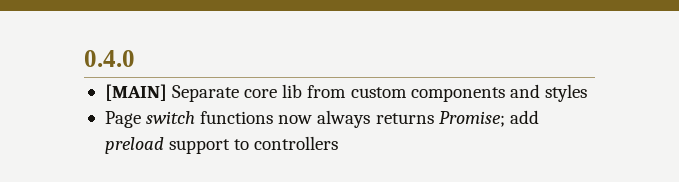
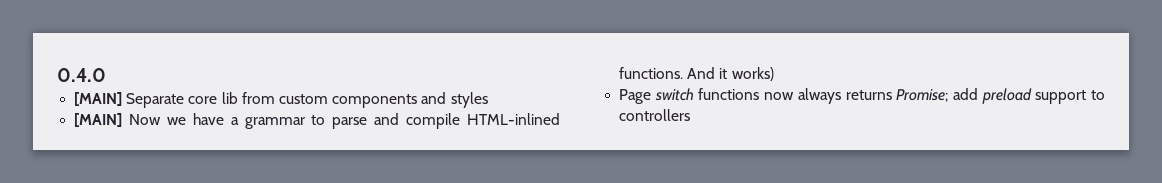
+ [MAIN] Now we have a grammar to parse and compile HTML-inlined functions. And it works)

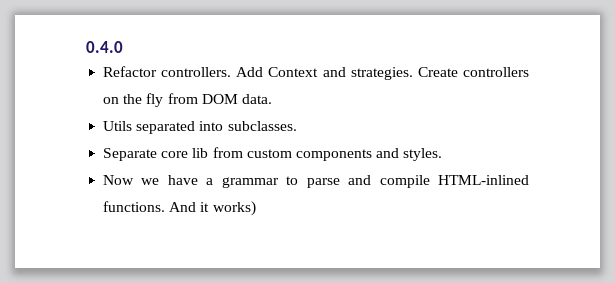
- [MAIN] Separate core lib from custom components and styles
- [MAIN] Now we have a grammar to parse and compile HTML-inlined functions.
+ Refactor controllers. Add Context and strategies. Create controllers on the fly from DOM data.
+ Utils separated into subclasses.
+ Separate core lib from custom components and styles.
+ Now we have a grammar to parse and compile HTML-inlined functions.
- Page switch functions now always returns Promise; add preload support to controllers

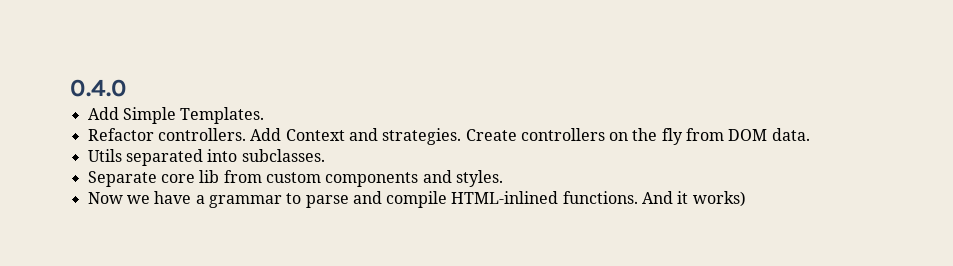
+ Add Simple Templates.

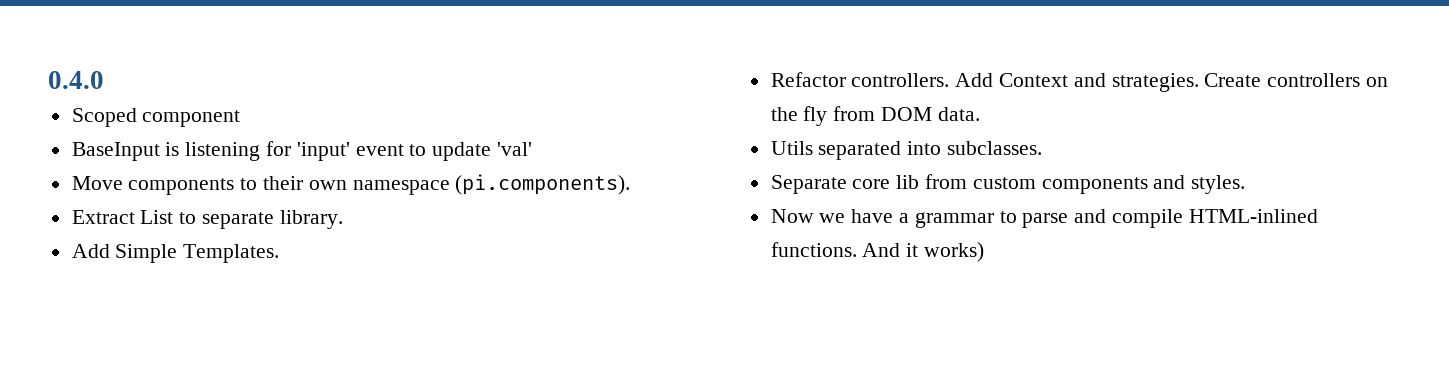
+ Scoped component
+ BaseInput is listening for 'input' event to update 'val'
+ Move components to their own namespace (pi.components).
+ Extract List to separate library.

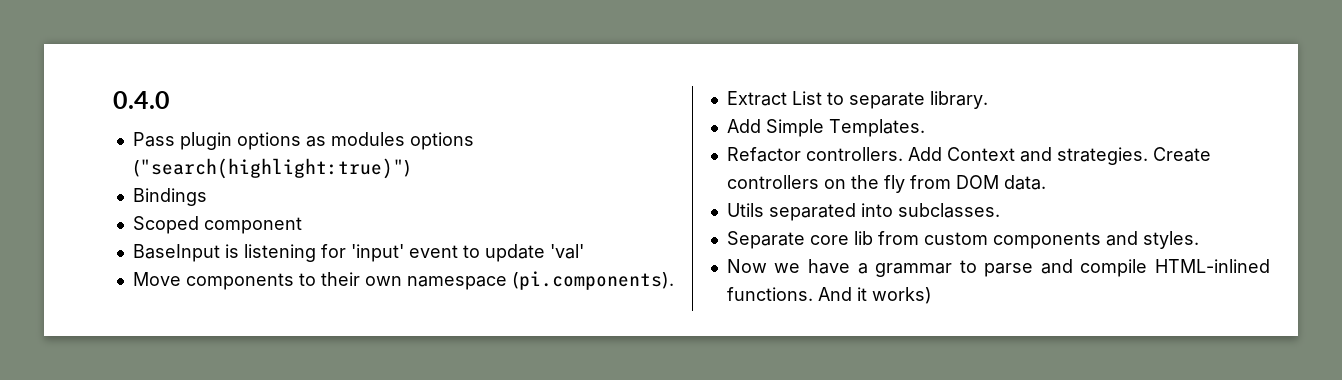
+ Pass plugin options as modules options ("search(highlight:true)")
+ Bindings

